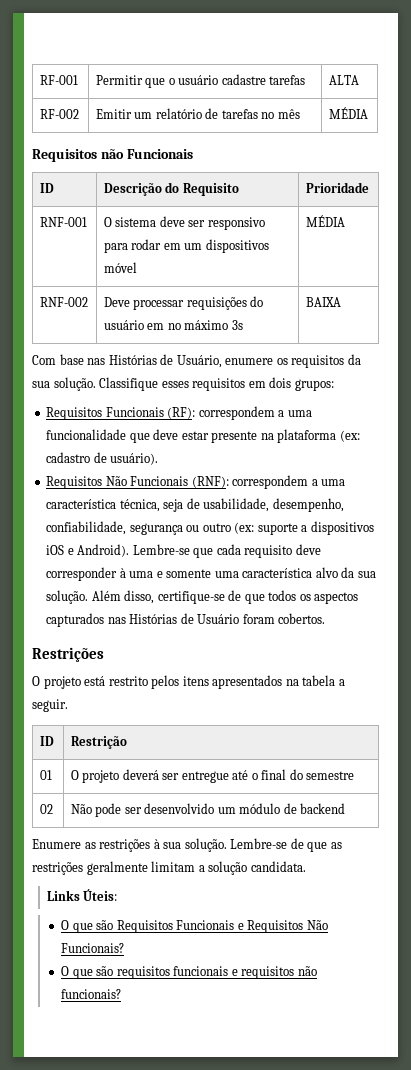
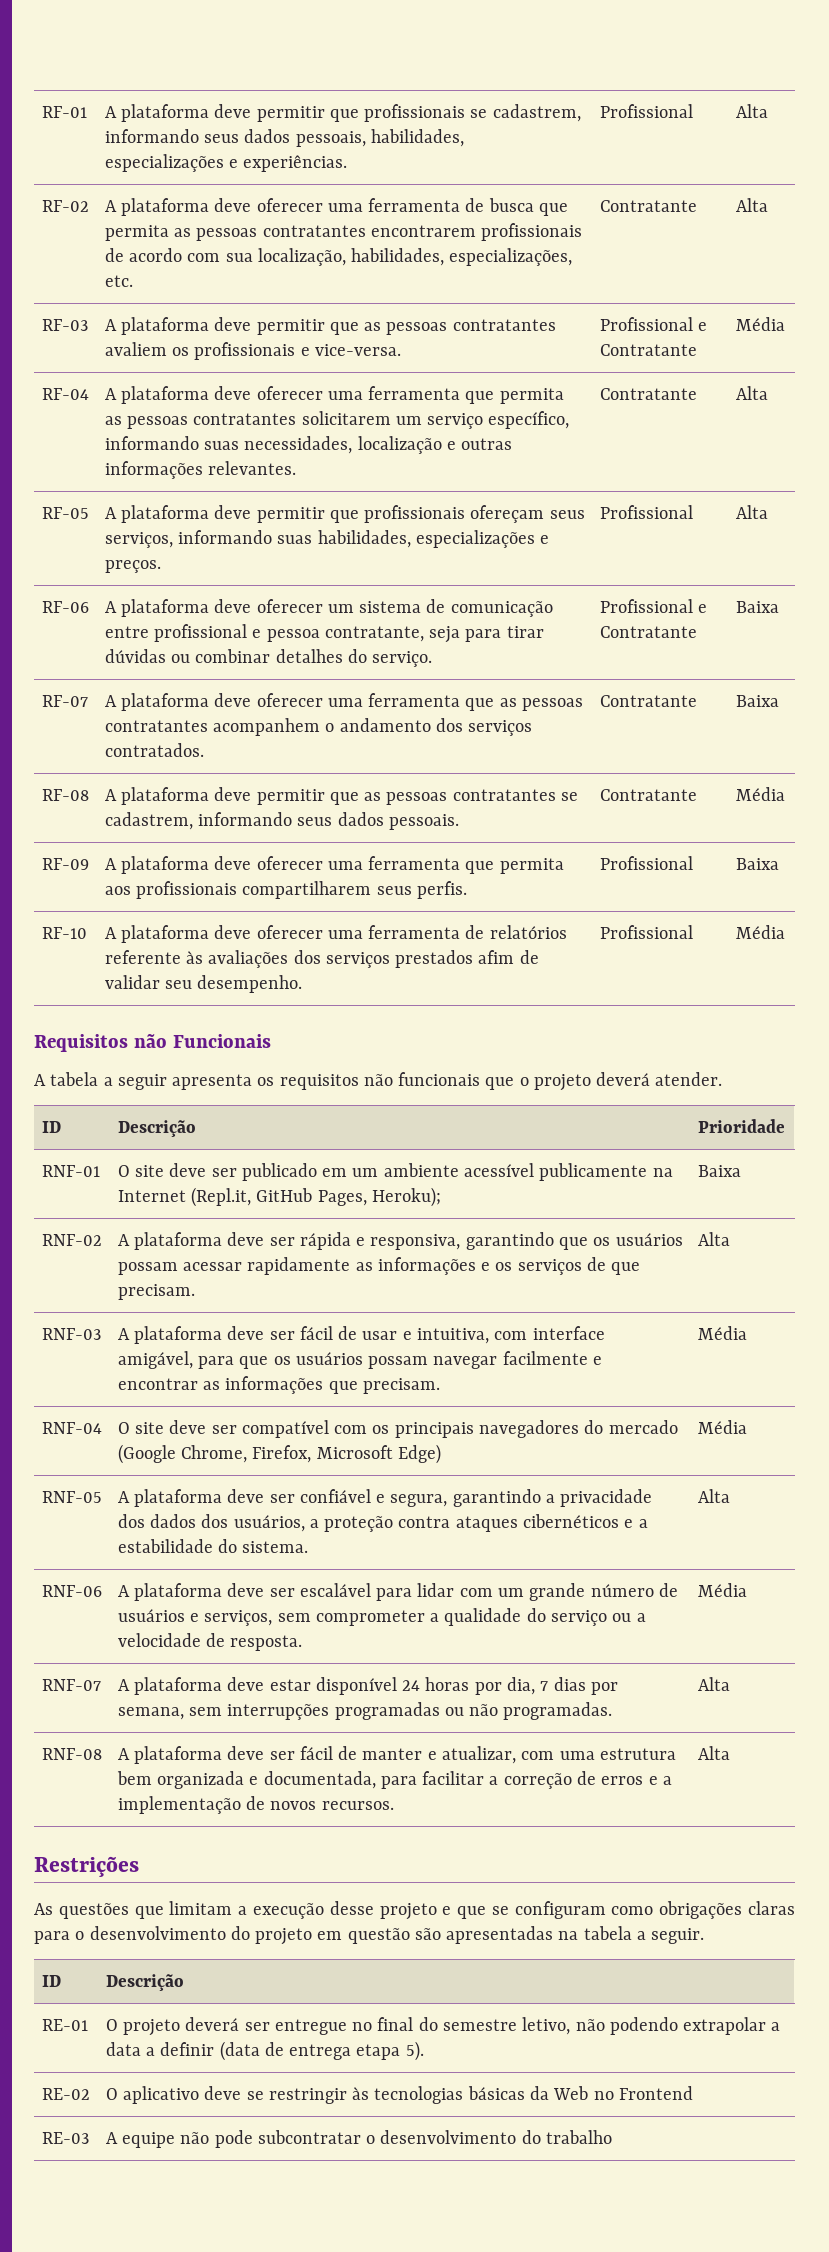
- RF-001 | Permitir que o usuário cadastre tarefas | ALTA
- RF-002 | Emitir um relatório de tarefas no mês | MÉDIA
+ RF-01 | A plataforma deve permitir que profissionais se cadastrem, informando seus dados pessoais, habilidades, especializações e experiências. | Profissional | Alta
+ RF-02 | A plataforma deve oferecer uma ferramenta de busca que permita as pessoas contratantes encontrarem profissionais de acordo com sua localização, habilidades, especializações, etc. | Contratante | Alta
+ RF-03 | A plataforma deve permitir que as pessoas contratantes avaliem os profissionais e vice-versa. | Profissional e Contratante | Média
+ RF-04 | A plataforma deve oferecer uma ferramenta que permita as pessoas contratantes solicitarem um serviço específico, informando suas necessidades, localização e outras informações relevantes. | Contratante | Alta
+ RF-05 | A plataforma deve permitir que profissionais ofereçam seus serviços, informando suas habilidades, especializações e preços. | Profissional | Alta
+ RF-06 | A plataforma deve oferecer um sistema de comunicação entre profissional e pessoa contratante, seja para tirar dúvidas ou combinar detalhes do serviço. | Profissional e Contratante | Baixa
+ RF-07 | A plataforma deve oferecer uma ferramenta que as pessoas contratantes acompanhem o andamento dos serviços contratados. | Contratante | Baixa
+ RF-08 | A plataforma deve permitir que as pessoas contratantes se cadastrem, informando seus dados pessoais. | Contratante | Média
+ RF-09 | A plataforma deve oferecer uma ferramenta que permita aos profissionais compartilharem seus perfis. | Profissional | Baixa
+ RF-10 | A plataforma deve oferecer uma ferramenta de relatórios referente às avaliações dos serviços prestados afim de validar seu desempenho. | Profissional | Média
  Requisitos não Funcionais
- ID | Descrição do Requisito | Prioridade
+ A tabela a seguir apresenta os requisitos não funcionais que o projeto deverá atender.
+ ID | Descrição | Prioridade
- RNF-001 | O sistema deve ser responsivo para rodar em um dispositivos móvel | MÉDIA
- RNF-002 | Deve processar requisições do usuário em no máximo 3s | BAIXA
- Com base nas Histórias de Usuário, enumere os requisitos da sua solução. Classifique esses requisitos em dois grupos:
- Requisitos Funcionais (RF): correspondem a uma funcionalidade que deve estar presente na plataforma (ex: cadastro de usuário).
- Requisitos Não Funcionais (RNF): correspondem a uma característica técnica, seja de usabilidade, desempenho, confiabilidade, segurança ou outro (ex: suporte a dispositivos iOS e Android). Lembre-se que cada requisito deve corresponder à uma e somente uma característica alvo da sua solução. Além disso, certifique-se de que todos os aspectos capturados nas Histórias de Usuário foram cobertos.
+ RNF-01 | O site deve ser publicado em um ambiente acessível publicamente na Internet (Repl.it, GitHub Pages, Heroku); | Baixa
+ RNF-02 | A plataforma deve ser rápida e responsiva, garantindo que os usuários possam acessar rapidamente as informações e os serviços de que precisam. | Alta
+ RNF-03 | A plataforma deve ser fácil de usar e intuitiva, com interface amigável, para que os usuários possam navegar facilmente e encontrar as informações que precisam. | Média
+ RNF-04 | O site deve ser compatível com os principais navegadores do mercado (Google Chrome, Firefox, Microsoft Edge) | Média
+ RNF-05 | A plataforma deve ser confiável e segura, garantindo a privacidade dos dados dos usuários, a proteção contra ataques cibernéticos e a estabilidade do sistema. | Alta
+ RNF-06 | A plataforma deve ser escalável para lidar com um grande número de usuários e serviços, sem comprometer a qualidade do serviço ou a velocidade de resposta. | Média
+ RNF-07 | A plataforma deve estar disponível 24 horas por dia, 7 dias por semana, sem interrupções programadas ou não programadas. | Alta
+ RNF-08 | A plataforma deve ser fácil de manter e atualizar, com uma estrutura bem organizada e documentada, para facilitar a correção de erros e a implementação de novos recursos. | Alta
  Restrições
- O projeto está restrito pelos itens apresentados na tabela a seguir.
- ID | Restrição
- 01 | O projeto deverá ser entregue até o final do semestre
- 02 | Não pode ser desenvolvido um módulo de backend
- Enumere as restrições à sua solução. Lembre-se de que as restrições geralmente limitam a solução candidata.
- Links Úteis:
- O que são Requisitos Funcionais e Requisitos Não Funcionais?
- O que são requisitos funcionais e requisitos não funcionais?
+ As questões que limitam a execução desse projeto e que se configuram como obrigações claras para o desenvolvimento do projeto em questão são apresentadas na tabela a seguir.
+ ID | Descrição
+ RE-01 | O projeto deverá ser entregue no final do semestre letivo, não podendo extrapolar a data a definir (data de entrega etapa 5).
+ RE-02 | O aplicativo deve se restringir às tecnologias básicas da Web no Frontend
+ RE-03 | A equipe não pode subcontratar o desenvolvimento do trabalho

